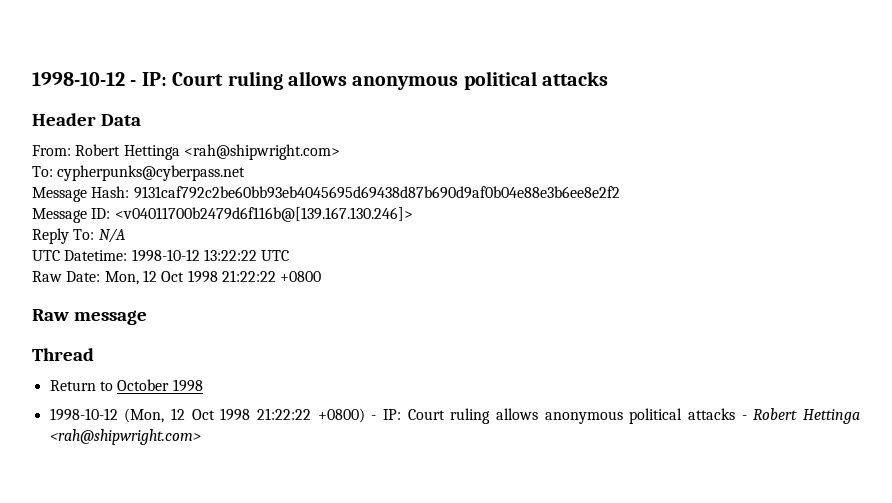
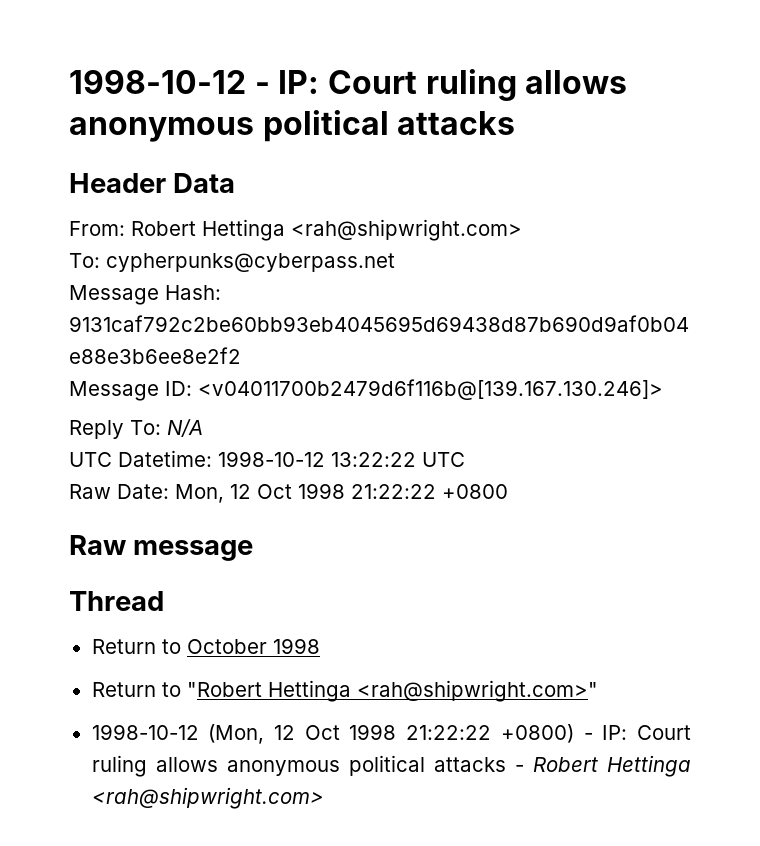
+ Return to "Robert Hettinga <rah@shipwright.com>"

